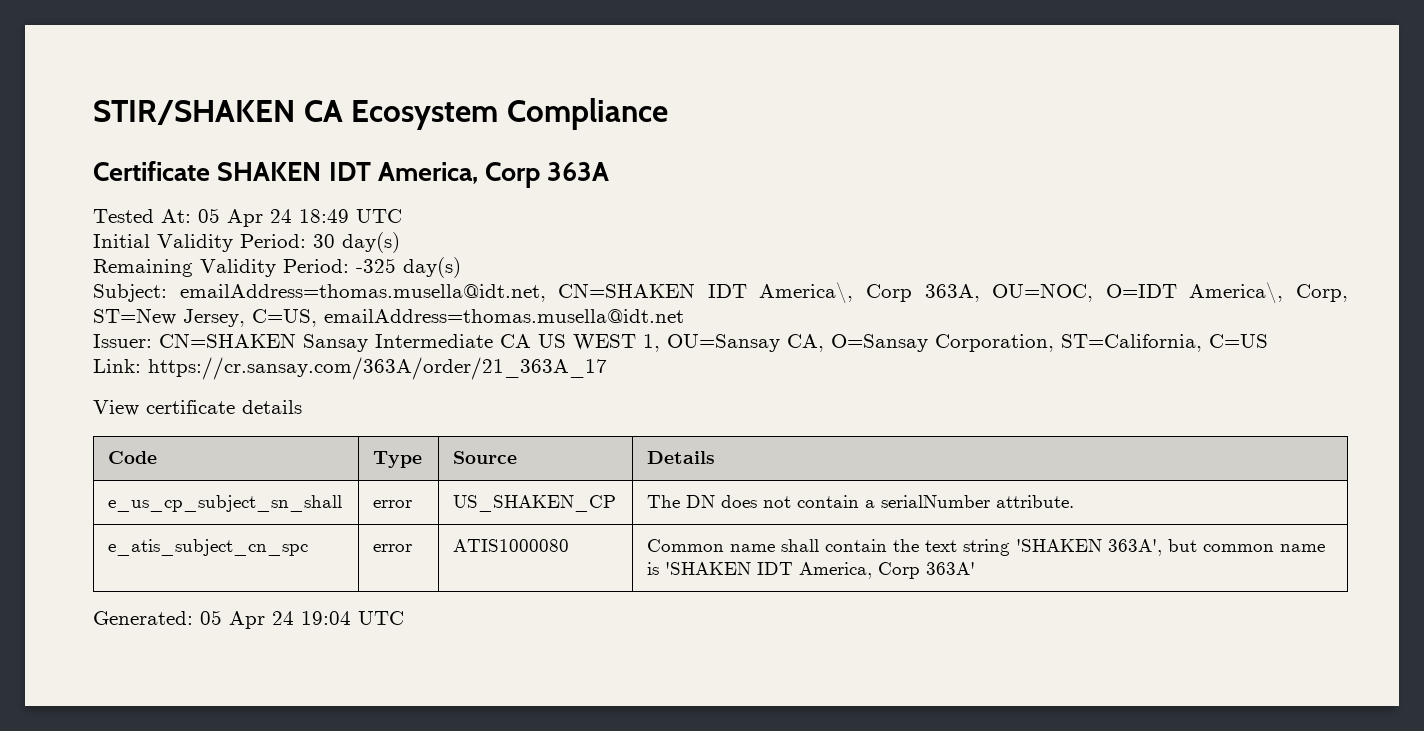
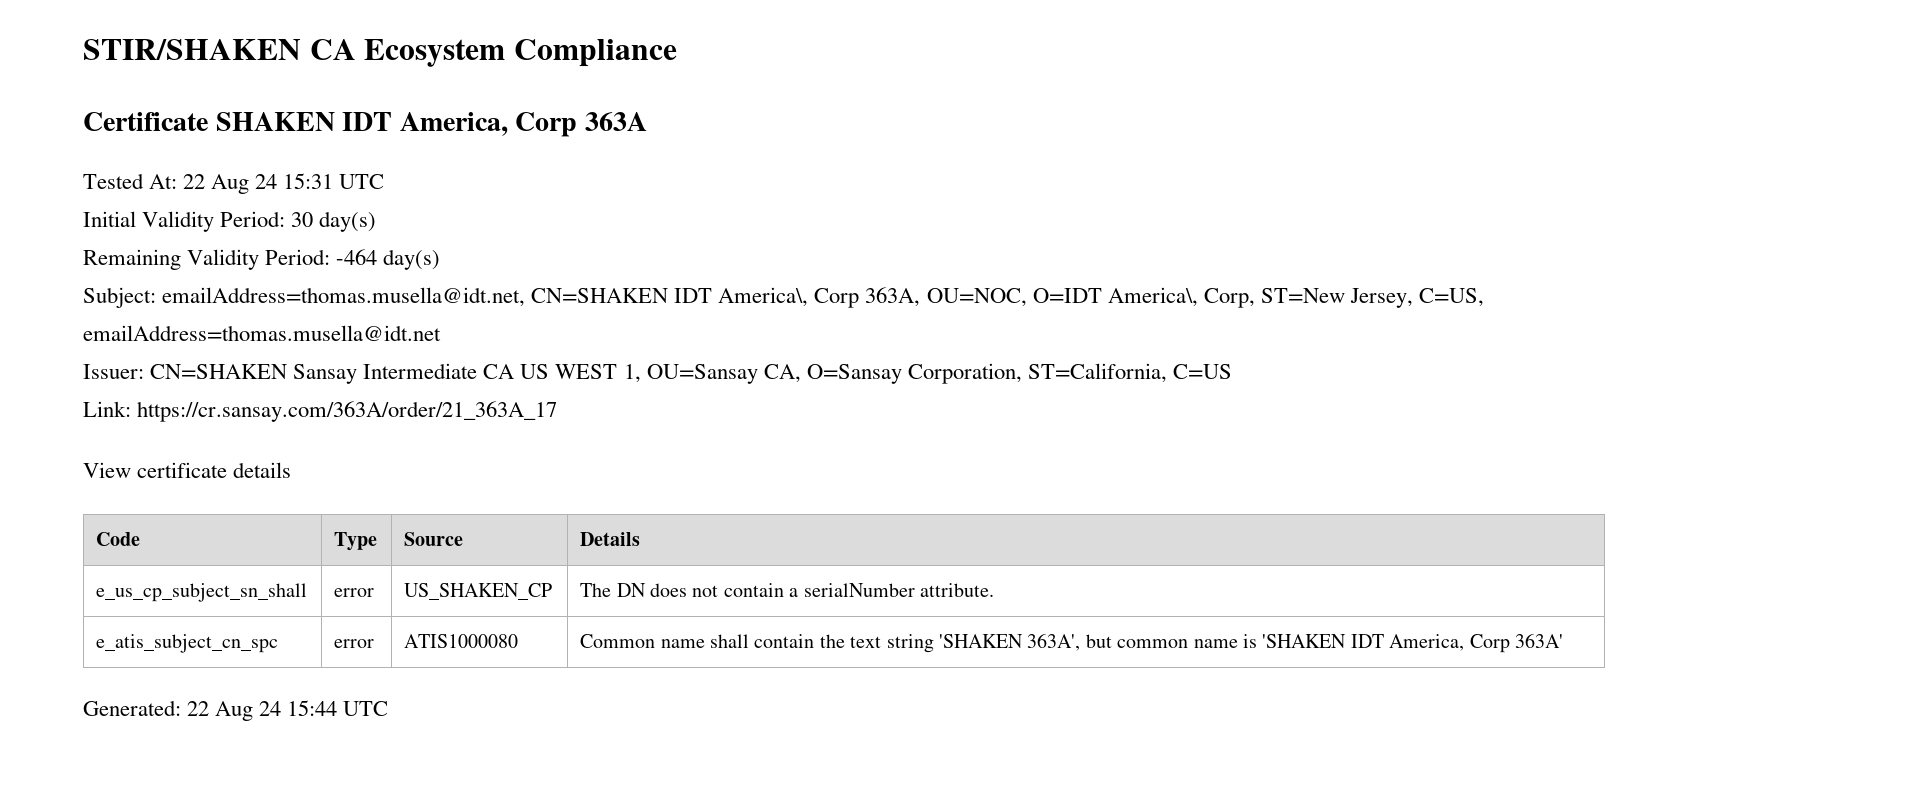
- Tested At: 05 Apr 24 18:49 UTC
+ Tested At: 22 Aug 24 15:31 UTC
- Remaining Validity Period: -325 day(s)
+ Remaining Validity Period: -464 day(s)
- Generated: 05 Apr 24 19:04 UTC
+ Generated: 22 Aug 24 15:44 UTC

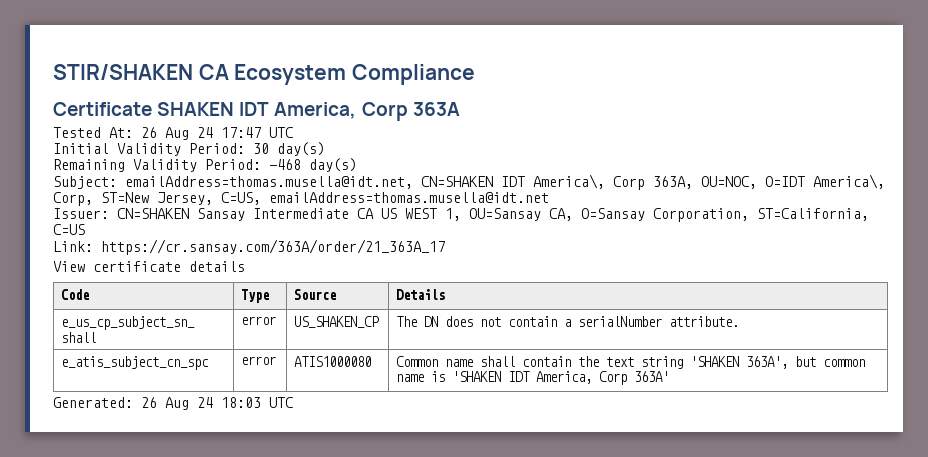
- Tested At: 22 Aug 24 15:31 UTC
+ Tested At: 26 Aug 24 17:47 UTC
- Remaining Validity Period: -464 day(s)
+ Remaining Validity Period: -468 day(s)
- Generated: 22 Aug 24 15:44 UTC
+ Generated: 26 Aug 24 18:03 UTC

